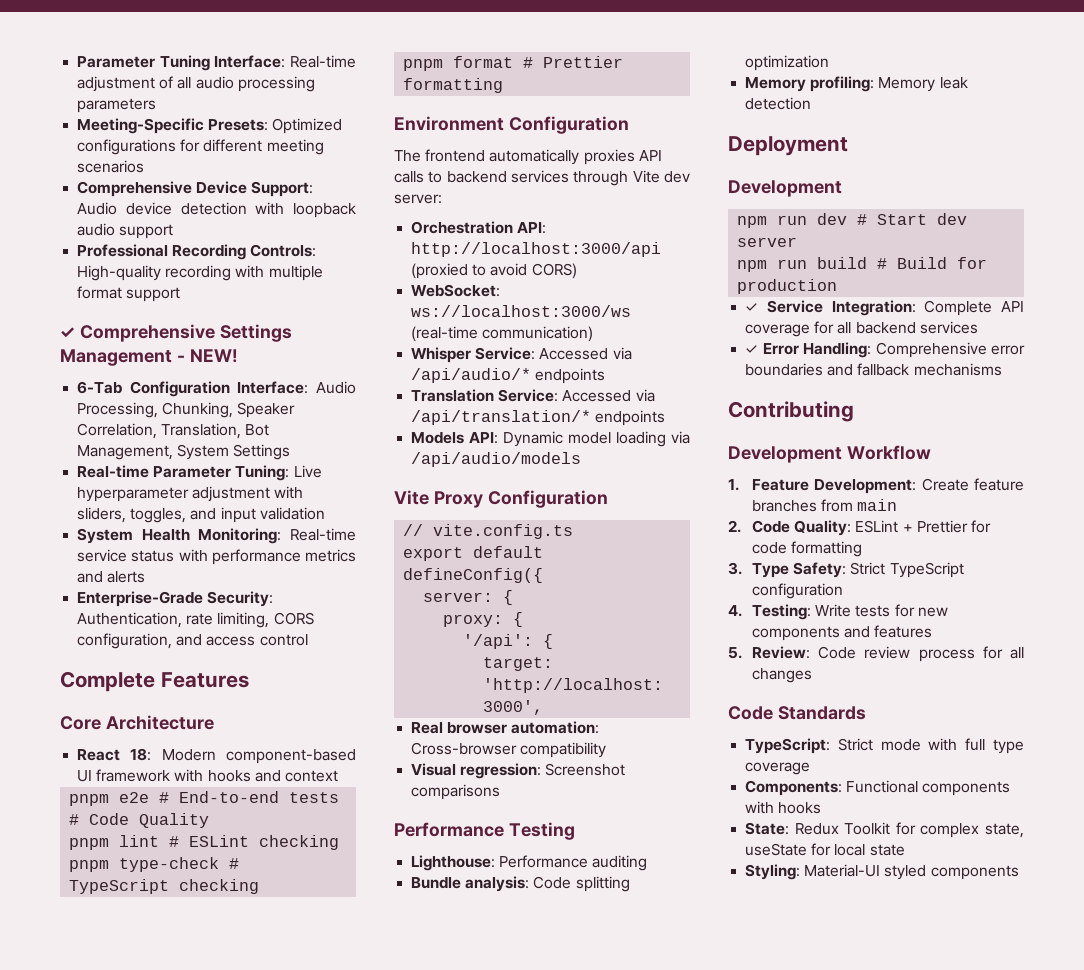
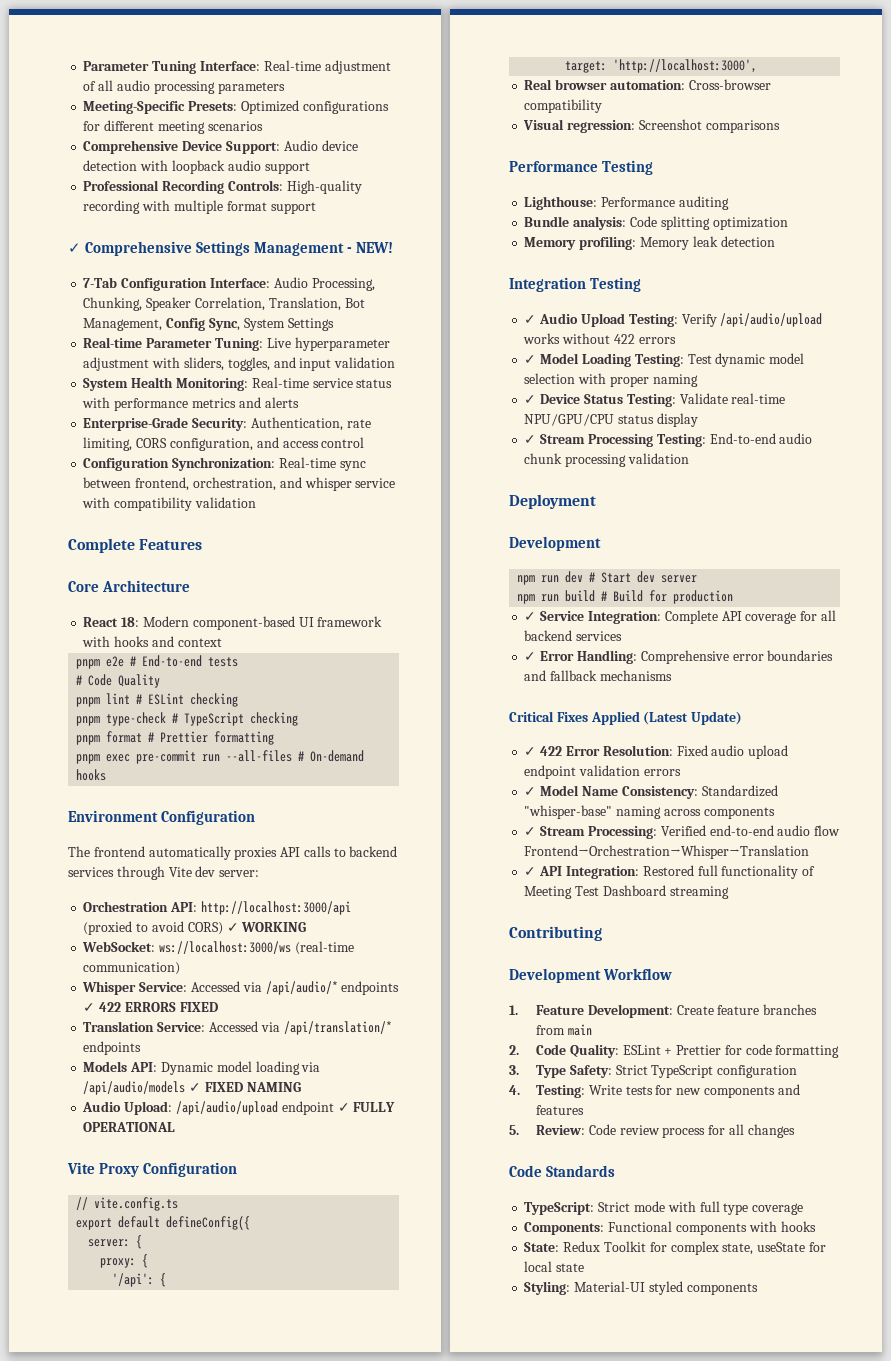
- 6-Tab Configuration Interface: Audio Processing, Chunking, Speaker Correlation, Translation, Bot Management, System Settings
+ 7-Tab Configuration Interface: Audio Processing, Chunking, Speaker Correlation, Translation, Bot Management, Config Sync, System Settings
+ Configuration Synchronization: Real-time sync between frontend, orchestration, and whisper service with compatibility validation
+ pnpm exec pre-commit run --all-files # On-demand hooks
- Orchestration API: http://localhost:3000/api (proxied to avoid CORS)
+ Orchestration API: http://localhost:3000/api (proxied to avoid CORS) ✓ WORKING
- Whisper Service: Accessed via /api/audio/* endpoints
+ Whisper Service: Accessed via /api/audio/* endpoints ✓ 422 ERRORS FIXED
- Models API: Dynamic model loading via /api/audio/models
+ Models API: Dynamic model loading via /api/audio/models ✓ FIXED NAMING
+ Audio Upload: /api/audio/upload endpoint ✓ FULLY OPERATIONAL
+ Integration Testing
+ ✓ Audio Upload Testing: Verify /api/audio/upload works without 422 errors
+ ✓ Model Loading Testing: Test dynamic model selection with proper naming
+ ✓ Device Status Testing: Validate real-time NPU/GPU/CPU status display
+ ✓ Stream Processing Testing: End-to-end audio chunk processing validation
+ Critical Fixes Applied (Latest Update)
+ ✓ 422 Error Resolution: Fixed audio upload endpoint validation errors
+ ✓ Model Name Consistency: Standardized "whisper-base" naming across components
+ ✓ Stream Processing: Verified end-to-end audio flow Frontend→Orchestration→Whisper→Translation
+ ✓ API Integration: Restored full functionality of Meeting Test Dashboard streaming

